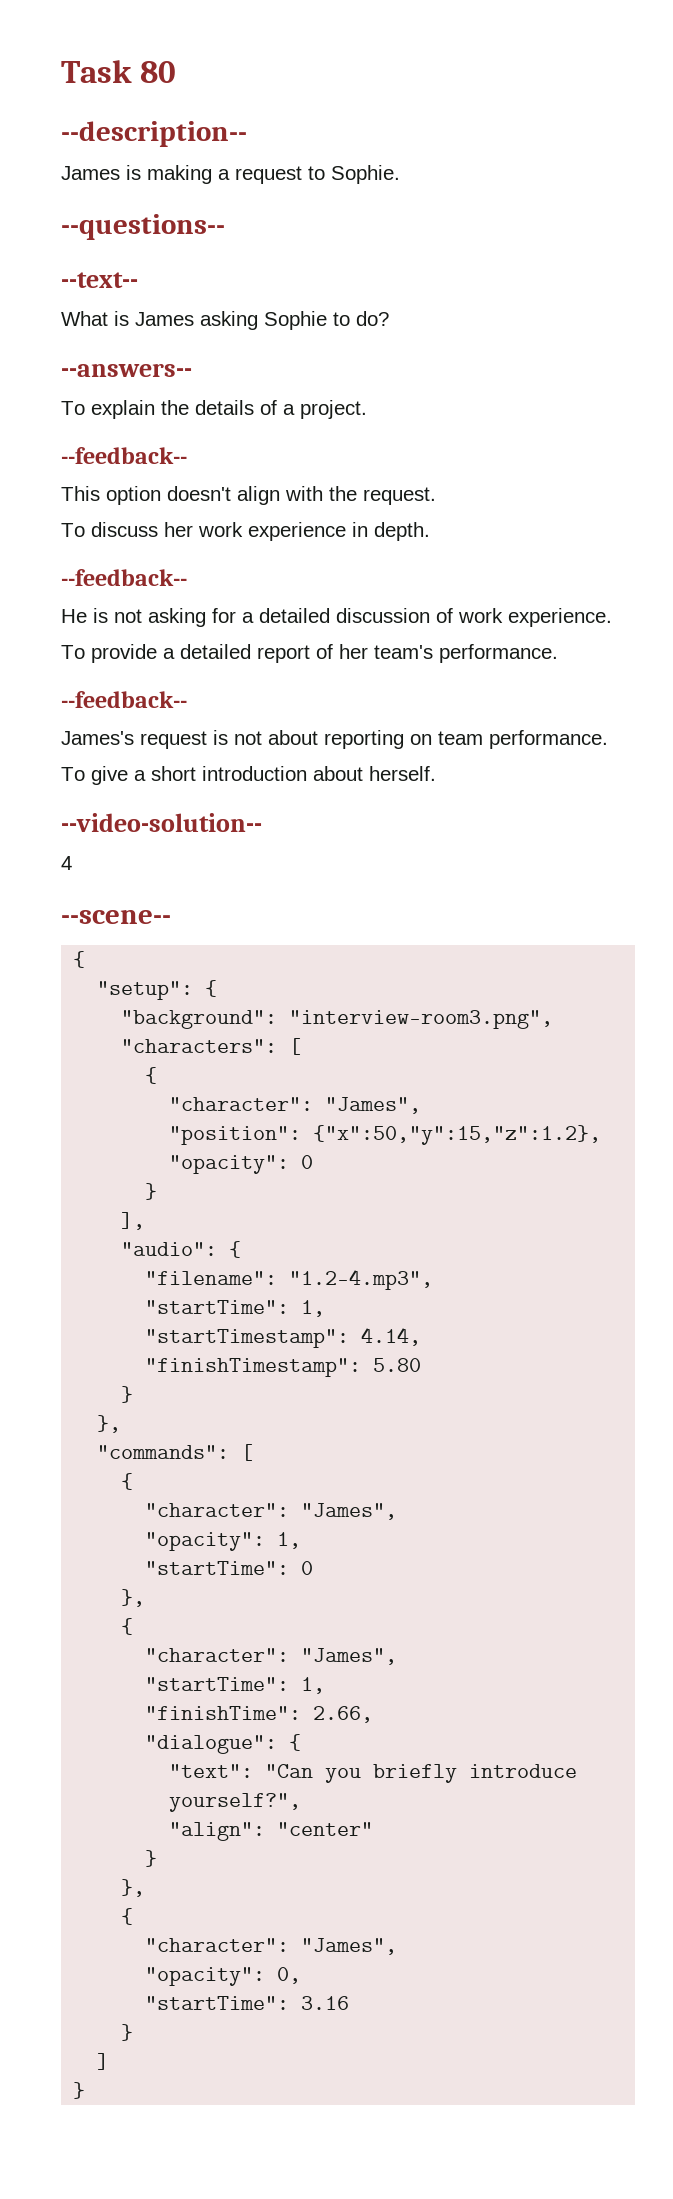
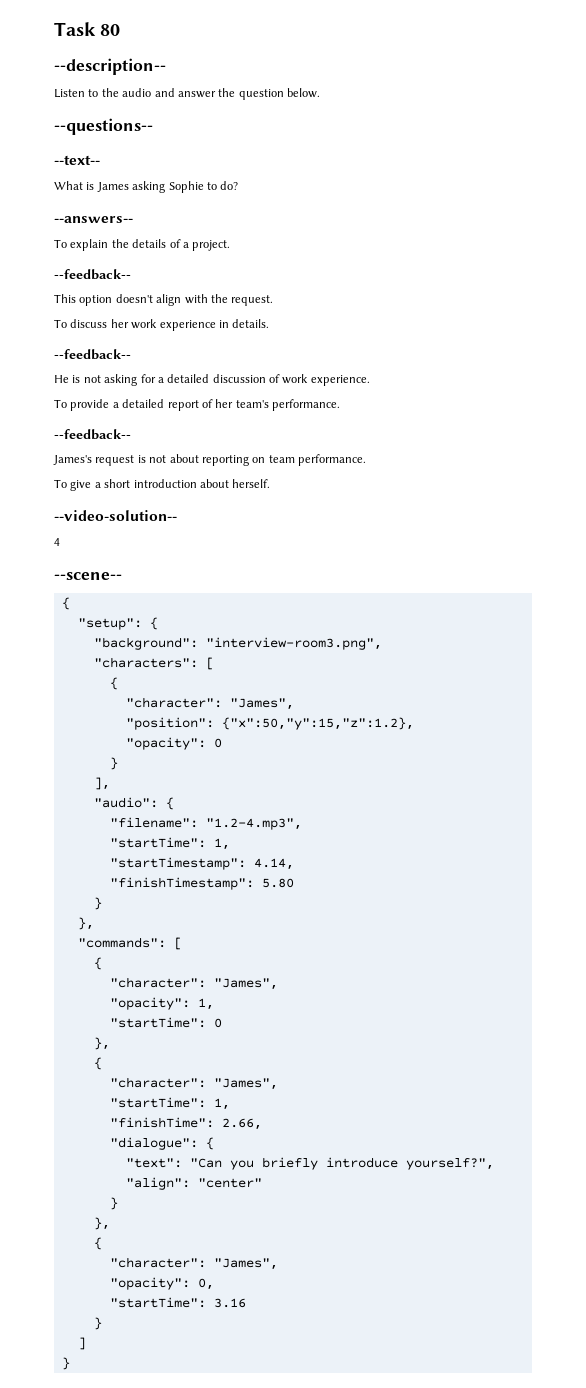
- James is making a request to Sophie.
+ Listen to the audio and answer the question below.
- To discuss her work experience in depth.
+ To discuss her work experience in details.

